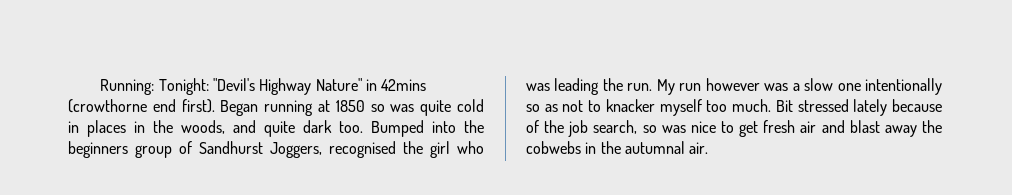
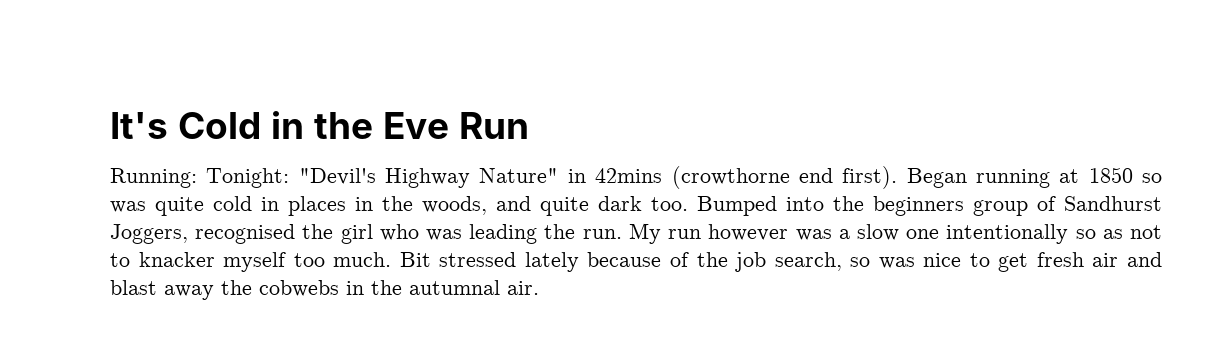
+ It's Cold in the Eve Run

